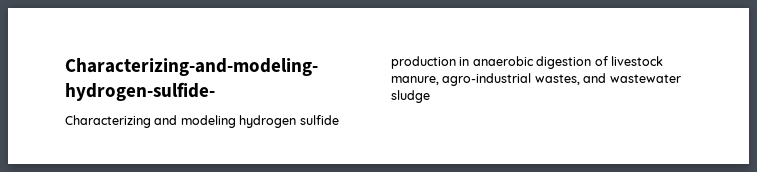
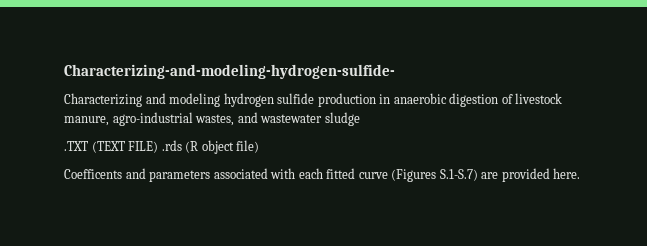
+ .TXT (TEXT FILE) .rds (R object file)
+ Coefficents and parameters associated with each fitted curve (Figures S.1-S.7) are provided here.

